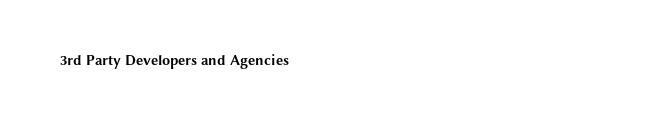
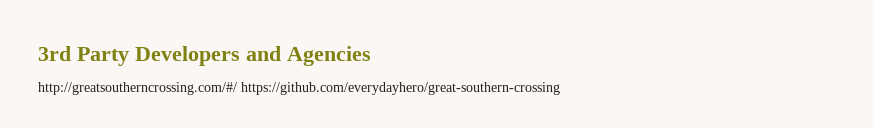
+ http://greatsoutherncrossing.com/#/ https://github.com/everydayhero/great-southern-crossing

